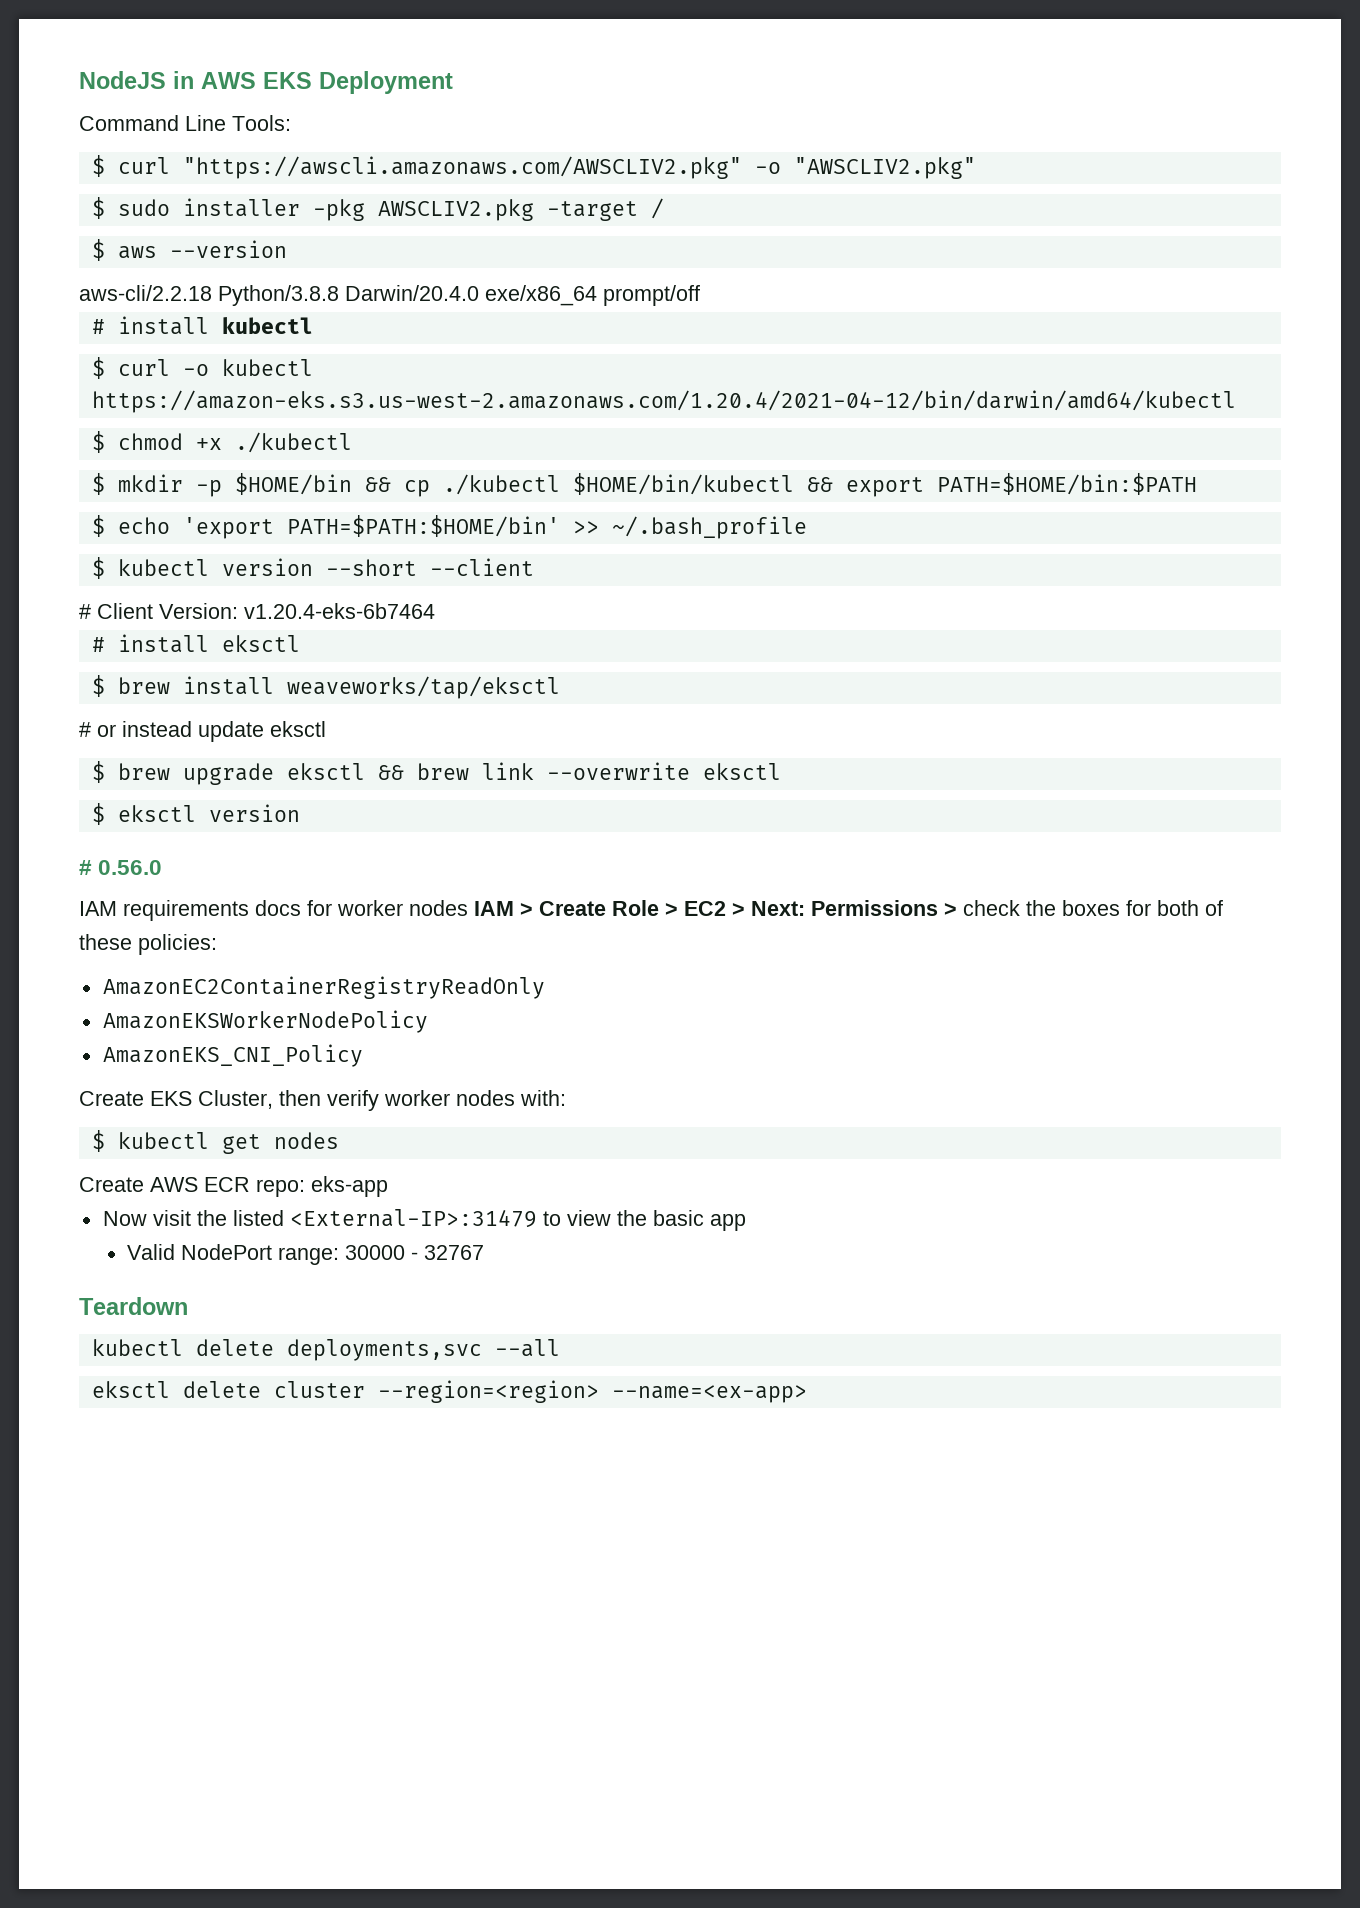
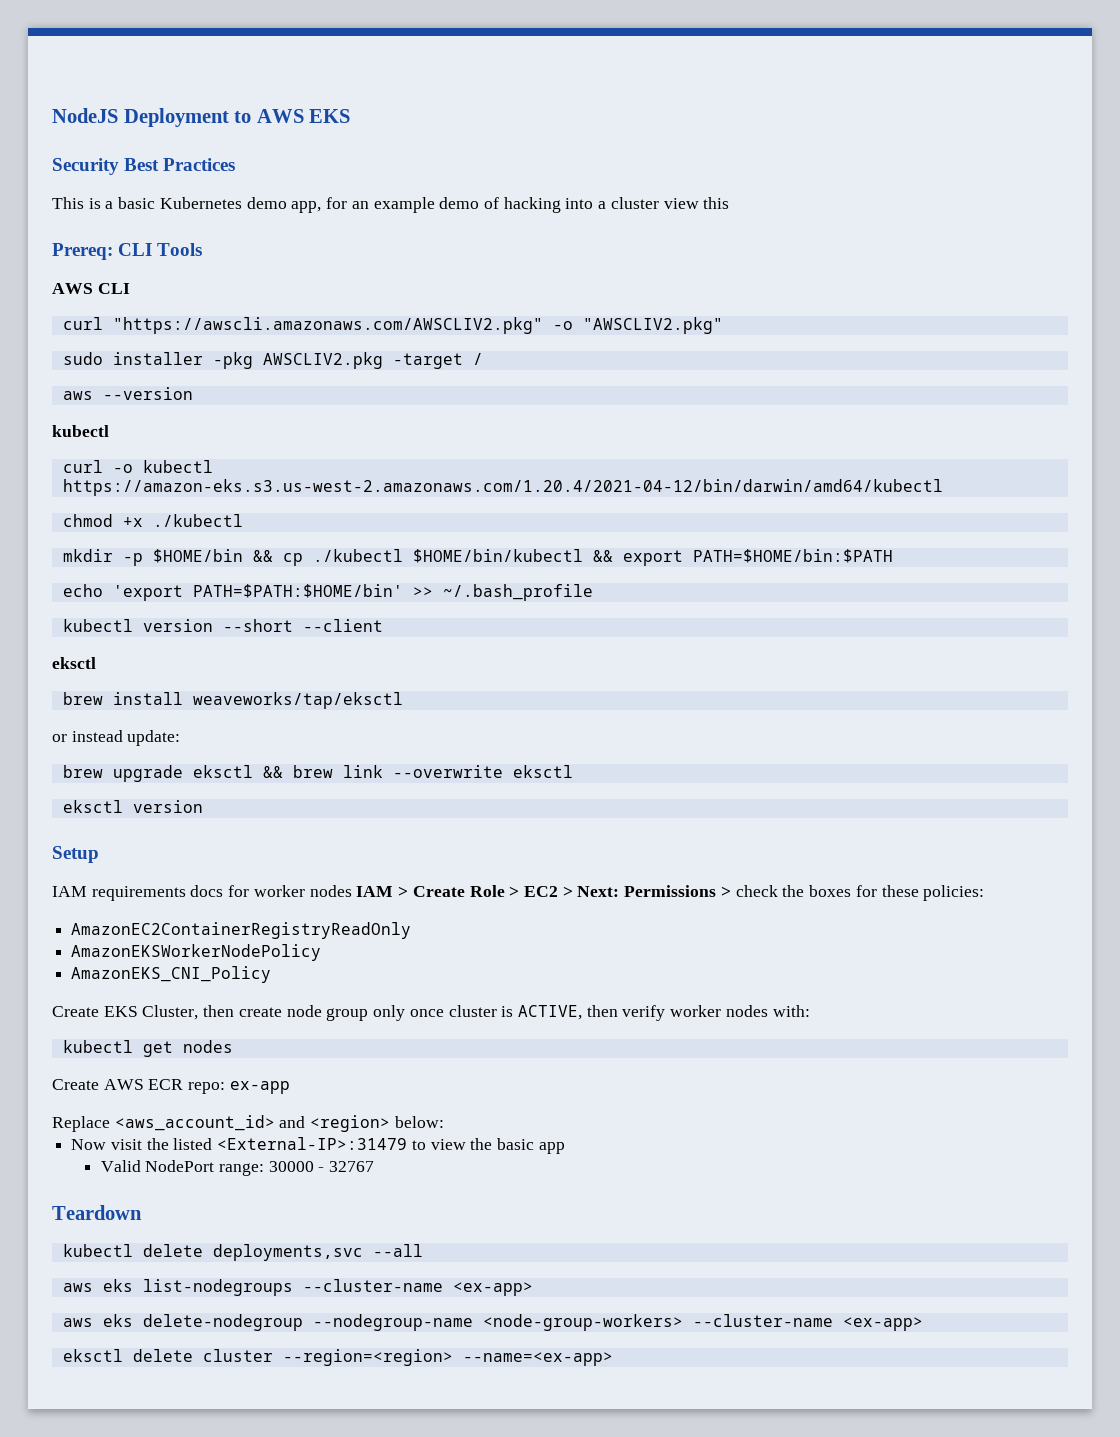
- NodeJS in AWS EKS Deployment
- Command Line Tools:
- $ curl "https://awscli.amazonaws.com/AWSCLIV2.pkg" -o "AWSCLIV2.pkg"
+ NodeJS Deployment to AWS EKS
+ Security Best Practices
+ This is a basic Kubernetes demo app, for an example demo of hacking into a cluster view this
+ Prereq: CLI Tools
+ AWS CLI
+ curl "https://awscli.amazonaws.com/AWSCLIV2.pkg" -o "AWSCLIV2.pkg"
- $ sudo installer -pkg AWSCLIV2.pkg -target /
+ sudo installer -pkg AWSCLIV2.pkg -target /
- $ aws --version
- aws-cli/2.2.18 Python/3.8.8 Darwin/20.4.0 exe/x86_64 prompt/off
- # install kubectl
+ aws --version
+ kubectl
- $ curl -o kubectl https://amazon-eks.s3.us-west-2.amazonaws.com/1.20.4/2021-04-12/bin/darwin/amd64/kubectl
+ curl -o kubectl https://amazon-eks.s3.us-west-2.amazonaws.com/1.20.4/2021-04-12/bin/darwin/amd64/kubectl
- $ chmod +x ./kubectl
+ chmod +x ./kubectl
- $ mkdir -p $HOME/bin && cp ./kubectl $HOME/bin/kubectl && export PATH=$HOME/bin:$PATH
+ mkdir -p $HOME/bin && cp ./kubectl $HOME/bin/kubectl && export PATH=$HOME/bin:$PATH
- $ echo 'export PATH=$PATH:$HOME/bin' >> ~/.bash_profile
+ echo 'export PATH=$PATH:$HOME/bin' >> ~/.bash_profile
- $ kubectl version --short --client
- # Client Version: v1.20.4-eks-6b7464
- # install eksctl
- $ brew install weaveworks/tap/eksctl
+ kubectl version --short --client
+ eksctl
+ brew install weaveworks/tap/eksctl
- # or instead update eksctl
- $ brew upgrade eksctl && brew link --overwrite eksctl
+ or instead update:
+ brew upgrade eksctl && brew link --overwrite eksctl
- $ eksctl version
+ eksctl version
- # 0.56.0
+ Setup
- IAM requirements docs for worker nodes IAM > Create Role > EC2 > Next: Permissions > check the boxes for both of these policies:
+ IAM requirements docs for worker nodes IAM > Create Role > EC2 > Next: Permissions > check the boxes for these policies:
- Create EKS Cluster, then verify worker nodes with:
+ Create EKS Cluster, then create node group only once cluster is ACTIVE, then verify worker nodes with:
- $ kubectl get nodes
+ kubectl get nodes
- Create AWS ECR repo: eks-app
+ Create AWS ECR repo: ex-app
+ Replace <aws_account_id> and <region> below:
+ aws eks list-nodegroups --cluster-name <ex-app>
+ aws eks delete-nodegroup --nodegroup-name <node-group-workers> --cluster-name <ex-app>

